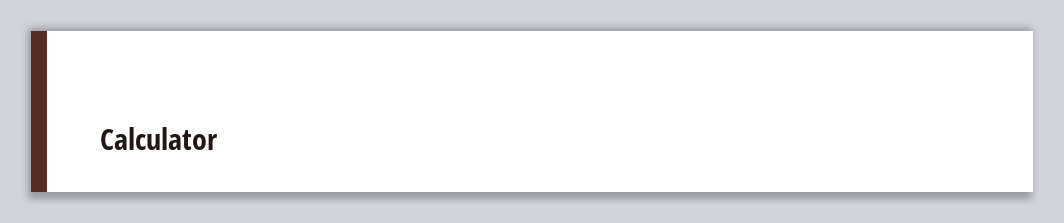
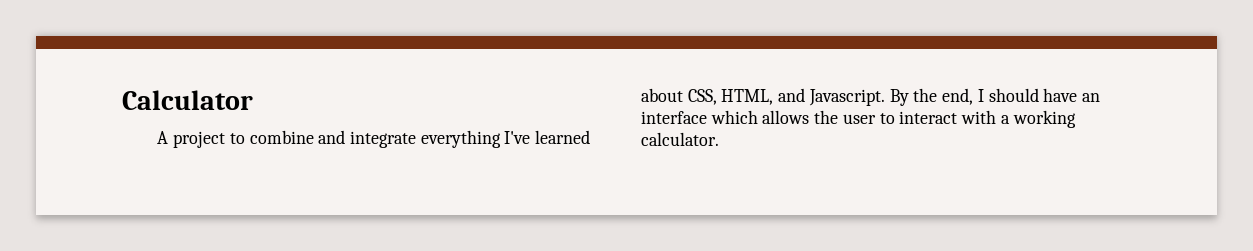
+ A project to combine and integrate everything I've learned about CSS, HTML, and Javascript. By the end, I should have an interface which allows the user to interact with a working calculator.

